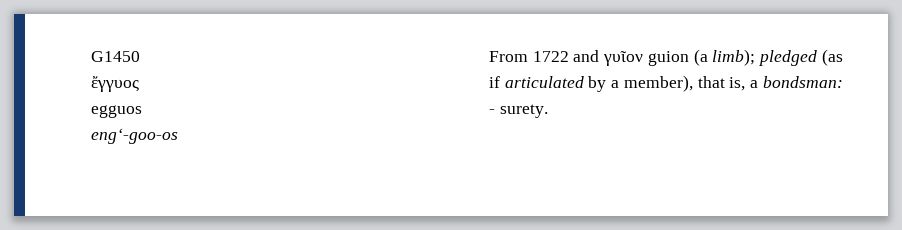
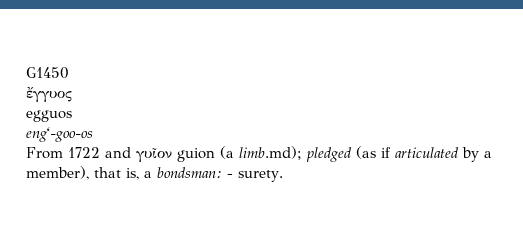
- From 1722 and γυῖον guion (a limb); pledged (as if articulated by a member), that is, a bondsman: - surety.
+ From 1722 and γυῖον guion (a limb.md); pledged (as if articulated by a member), that is, a bondsman: - surety.

